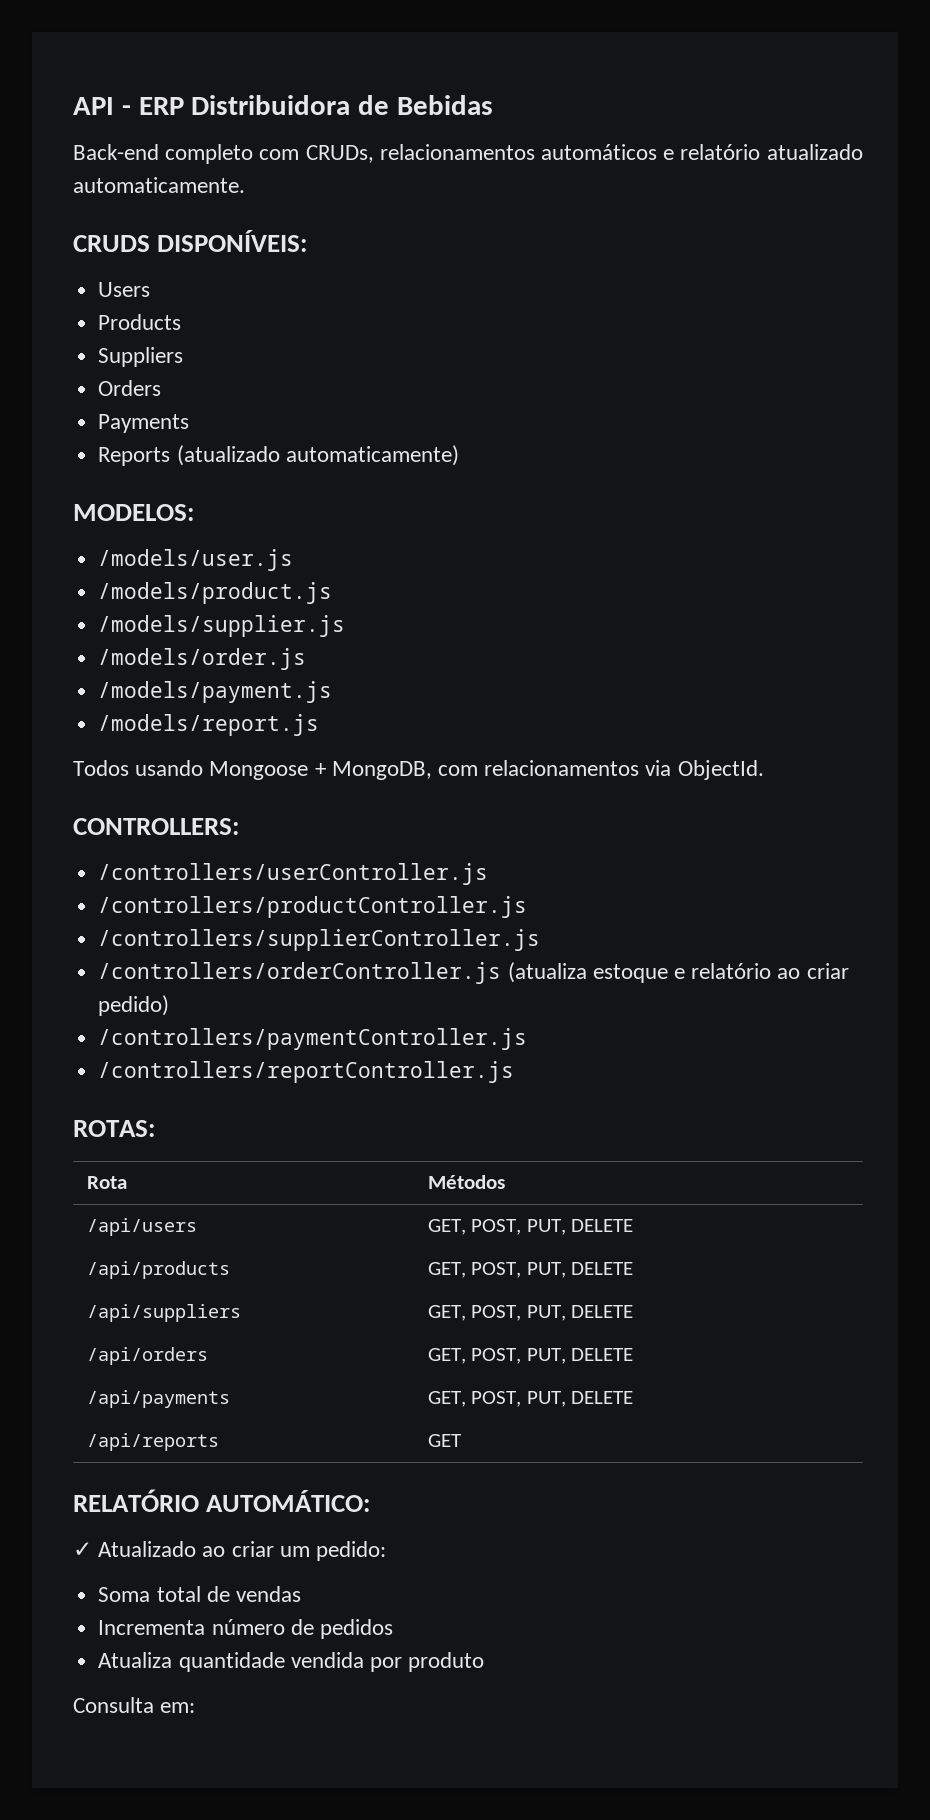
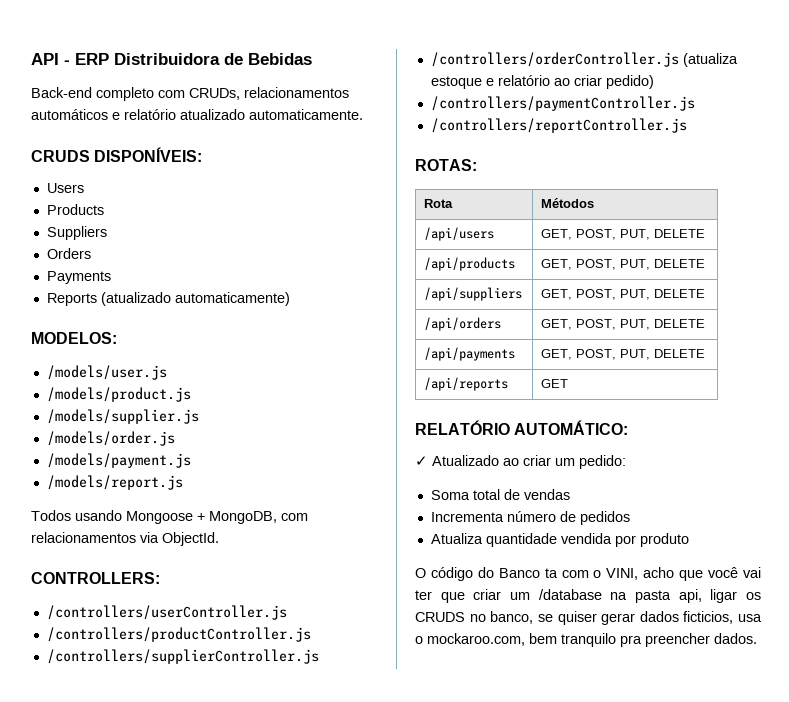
- Consulta em:
+ O código do Banco ta com o VINI, acho que você vai ter que criar um /database na pasta api, ligar os CRUDS no banco, se quiser gerar dados ficticios, usa o mockaroo.com, bem tranquilo pra preencher dados.

